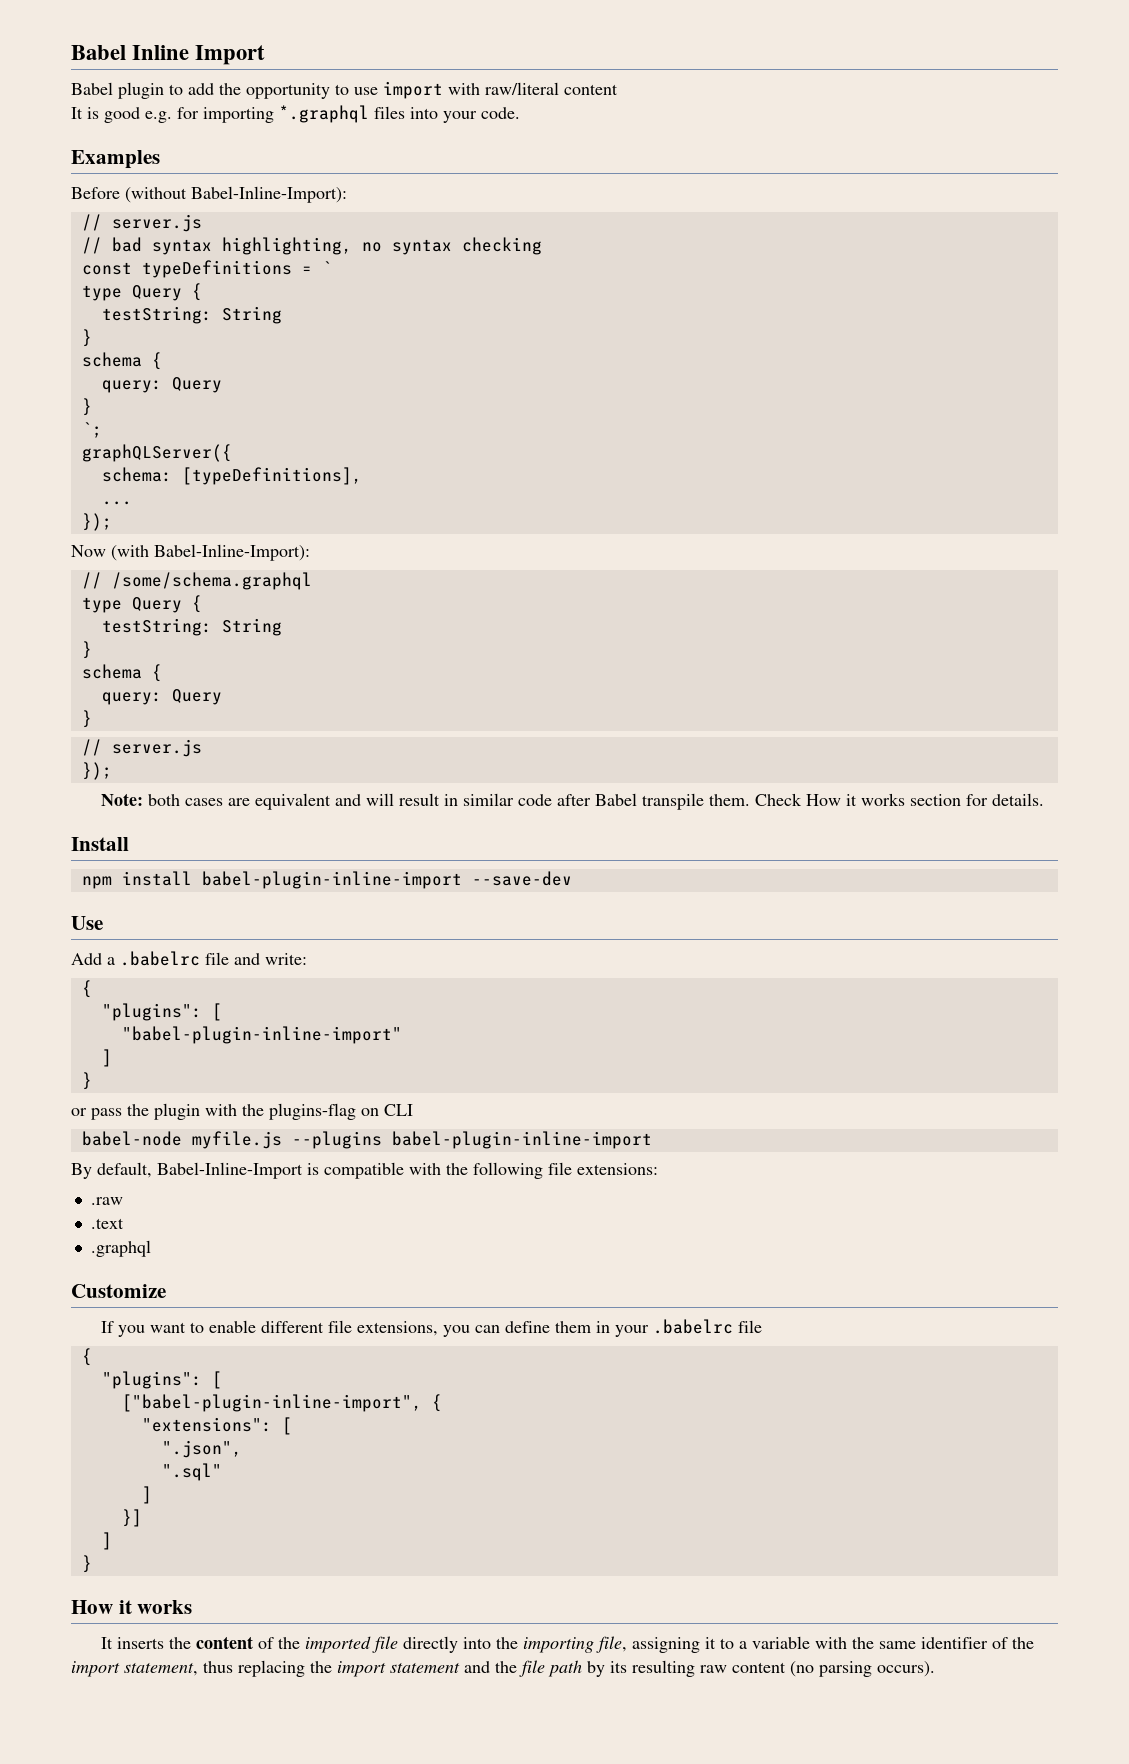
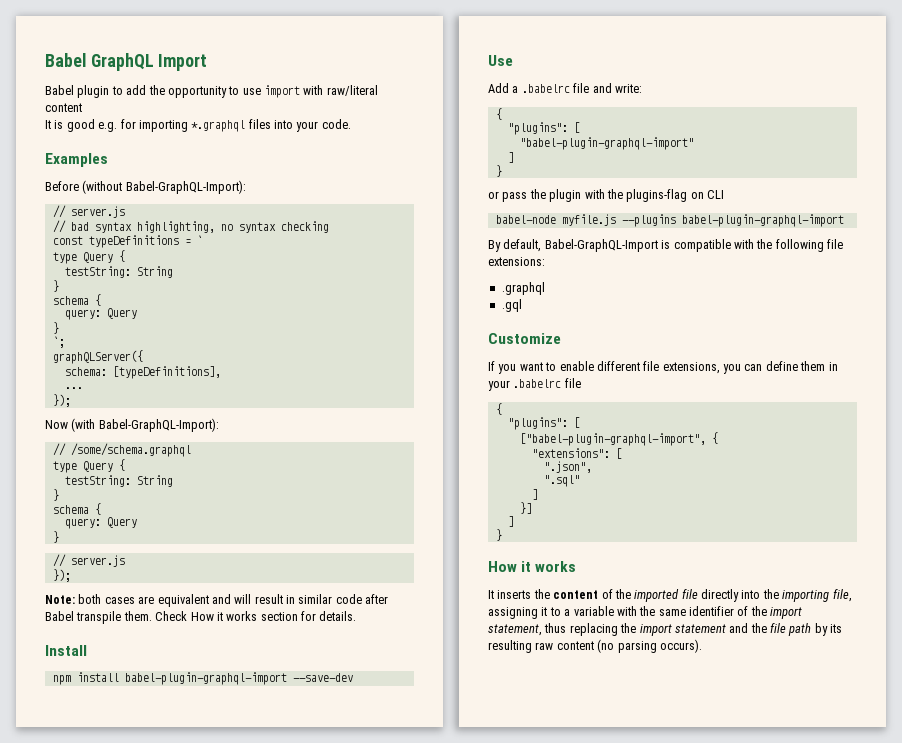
- Babel Inline Import
+ Babel GraphQL Import
- Before (without Babel-Inline-Import):
+ Before (without Babel-GraphQL-Import):
- Now (with Babel-Inline-Import):
+ Now (with Babel-GraphQL-Import):
- npm install babel-plugin-inline-import --save-dev
+ npm install babel-plugin-graphql-import --save-dev
- "babel-plugin-inline-import"
+ "babel-plugin-graphql-import"
- babel-node myfile.js --plugins babel-plugin-inline-import
+ babel-node myfile.js --plugins babel-plugin-graphql-import
- By default, Babel-Inline-Import is compatible with the following file extensions:
+ By default, Babel-GraphQL-Import is compatible with the following file extensions:
- .raw
- .text
  .graphql
+ .gql
- ["babel-plugin-inline-import", {
+ ["babel-plugin-graphql-import", {

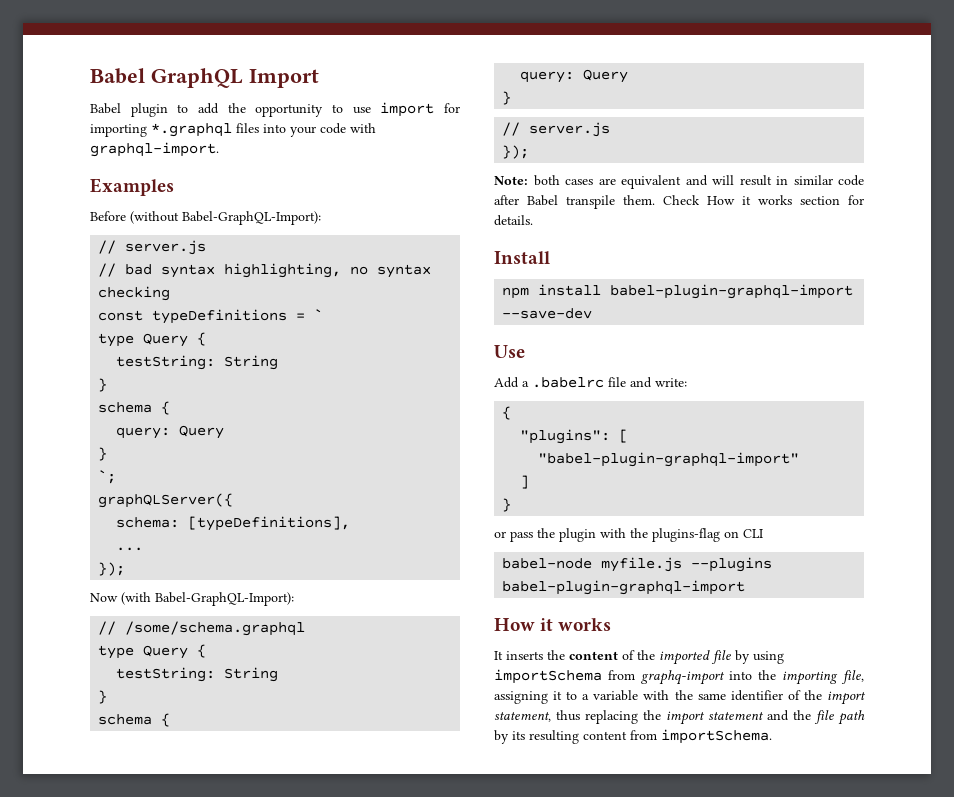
- Babel plugin to add the opportunity to use import with raw/literal content
- It is good e.g. for importing *.graphql files into your code.
+ Babel plugin to add the opportunity to use import for importing *.graphql files into your code with graphql-import.
- By default, Babel-GraphQL-Import is compatible with the following file extensions:
- .graphql
- .gql
- Customize
- If you want to enable different file extensions, you can define them in your .babelrc file
- {
- "plugins": [
- ["babel-plugin-graphql-import", {
- "extensions": [
- ".json",
- ".sql"
- ]
- }]
- ]
- }
- It inserts the content of the imported file directly into the importing file, assigning it to a variable with the same identifier of the import statement, thus replacing the import statement and the file path by its resulting raw content (no parsing occurs).
+ It inserts the content of the imported file by using importSchema from graphq-import into the importing file, assigning it to a variable with the same identifier of the import statement, thus replacing the import statement and the file path by its resulting content from importSchema.

